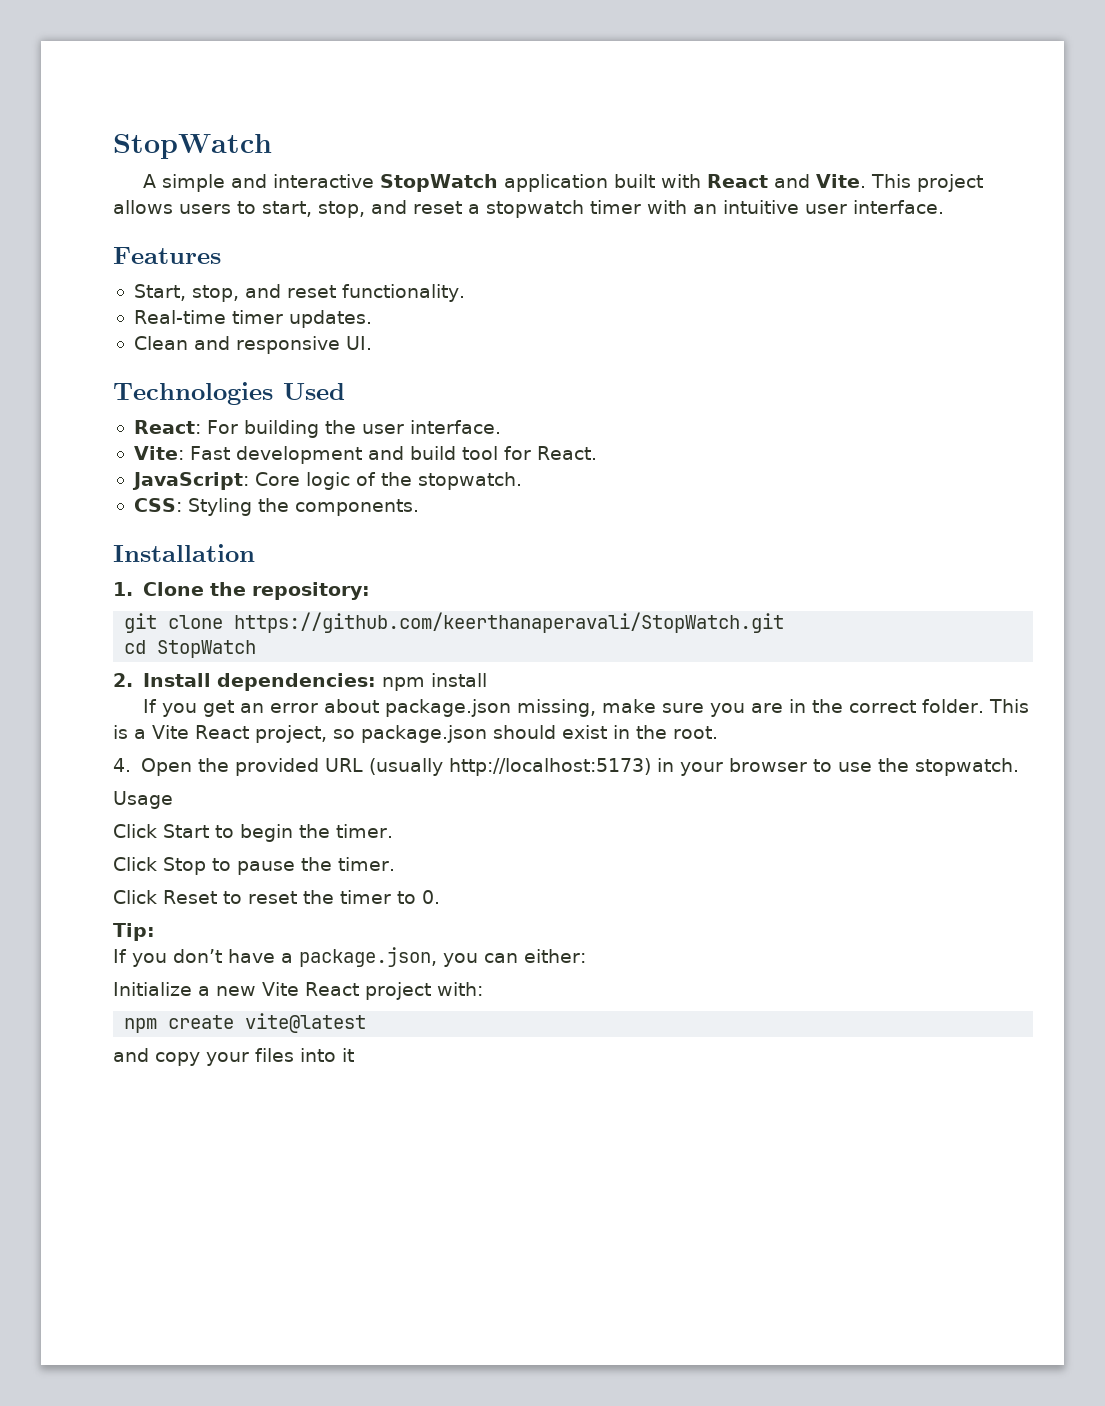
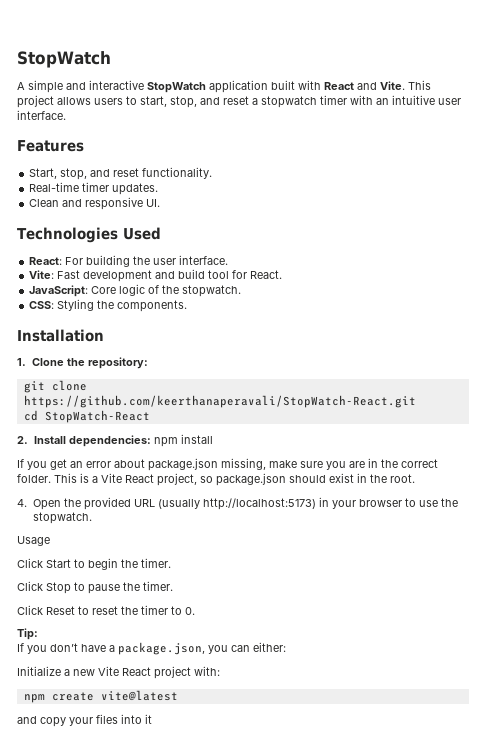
- git clone https://github.com/keerthanaperavali/StopWatch.git
+ git clone https://github.com/keerthanaperavali/StopWatch-React.git
- cd StopWatch
+ cd StopWatch-React

